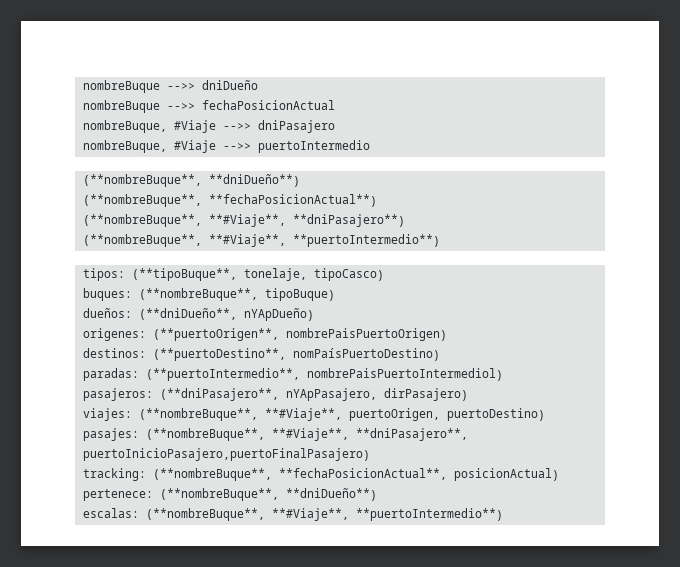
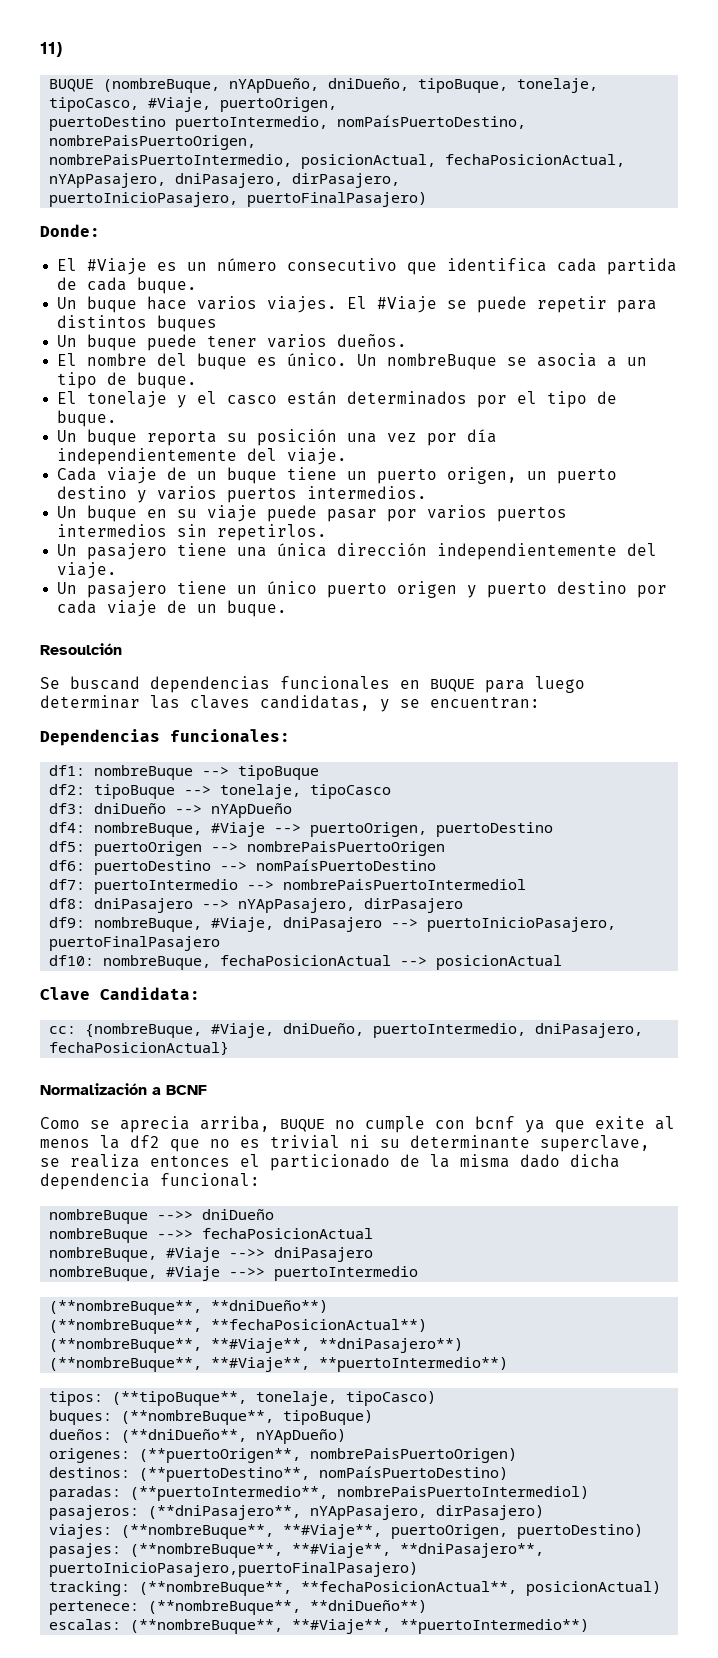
+ 11)
+ BUQUE (nombreBuque, nYApDueño, dniDueño, tipoBuque, tonelaje, tipoCasco, #Viaje, puertoOrigen,
+ puertoDestino puertoIntermedio, nomPaísPuertoDestino, nombrePaisPuertoOrigen,
+ nombrePaisPuertoIntermedio, posicionActual, fechaPosicionActual, nYApPasajero, dniPasajero, dirPasajero,
+ puertoInicioPasajero, puertoFinalPasajero)
+ Donde:
+ El #Viaje es un número consecutivo que identifica cada partida de cada buque.
+ Un buque hace varios viajes. El #Viaje se puede repetir para distintos buques
+ Un buque puede tener varios dueños.
+ El nombre del buque es único. Un nombreBuque se asocia a un tipo de buque.
+ El tonelaje y el casco están determinados por el tipo de buque.
+ Un buque reporta su posición una vez por día independientemente del viaje.
+ Cada viaje de un buque tiene un puerto origen, un puerto destino y varios puertos intermedios.
+ Un buque en su viaje puede pasar por varios puertos intermedios sin repetirlos.
+ Un pasajero tiene una única dirección independientemente del viaje.
+ Un pasajero tiene un único puerto origen y puerto destino por cada viaje de un buque.
+ Resoulción
+ Se buscand dependencias funcionales en BUQUE para luego determinar las claves candidatas, y se encuentran:
+ Dependencias funcionales:
+ df1: nombreBuque --> tipoBuque
+ df2: tipoBuque --> tonelaje, tipoCasco
+ df3: dniDueño --> nYApDueño
+ df4: nombreBuque, #Viaje --> puertoOrigen, puertoDestino
+ df5: puertoOrigen --> nombrePaisPuertoOrigen
+ df6: puertoDestino --> nomPaísPuertoDestino
+ df7: puertoIntermedio --> nombrePaisPuertoIntermediol
+ df8: dniPasajero --> nYApPasajero, dirPasajero
+ df9: nombreBuque, #Viaje, dniPasajero --> puertoInicioPasajero, puertoFinalPasajero
+ df10: nombreBuque, fechaPosicionActual --> posicionActual
+ Clave Candidata:
+ cc: {nombreBuque, #Viaje, dniDueño, puertoIntermedio, dniPasajero, fechaPosicionActual}
+ Normalización a BCNF
+ Como se aprecia arriba, BUQUE no cumple con bcnf ya que exite al menos la df2 que no es trivial ni su determinante superclave, se realiza entonces el particionado de la misma dado dicha dependencia funcional:

